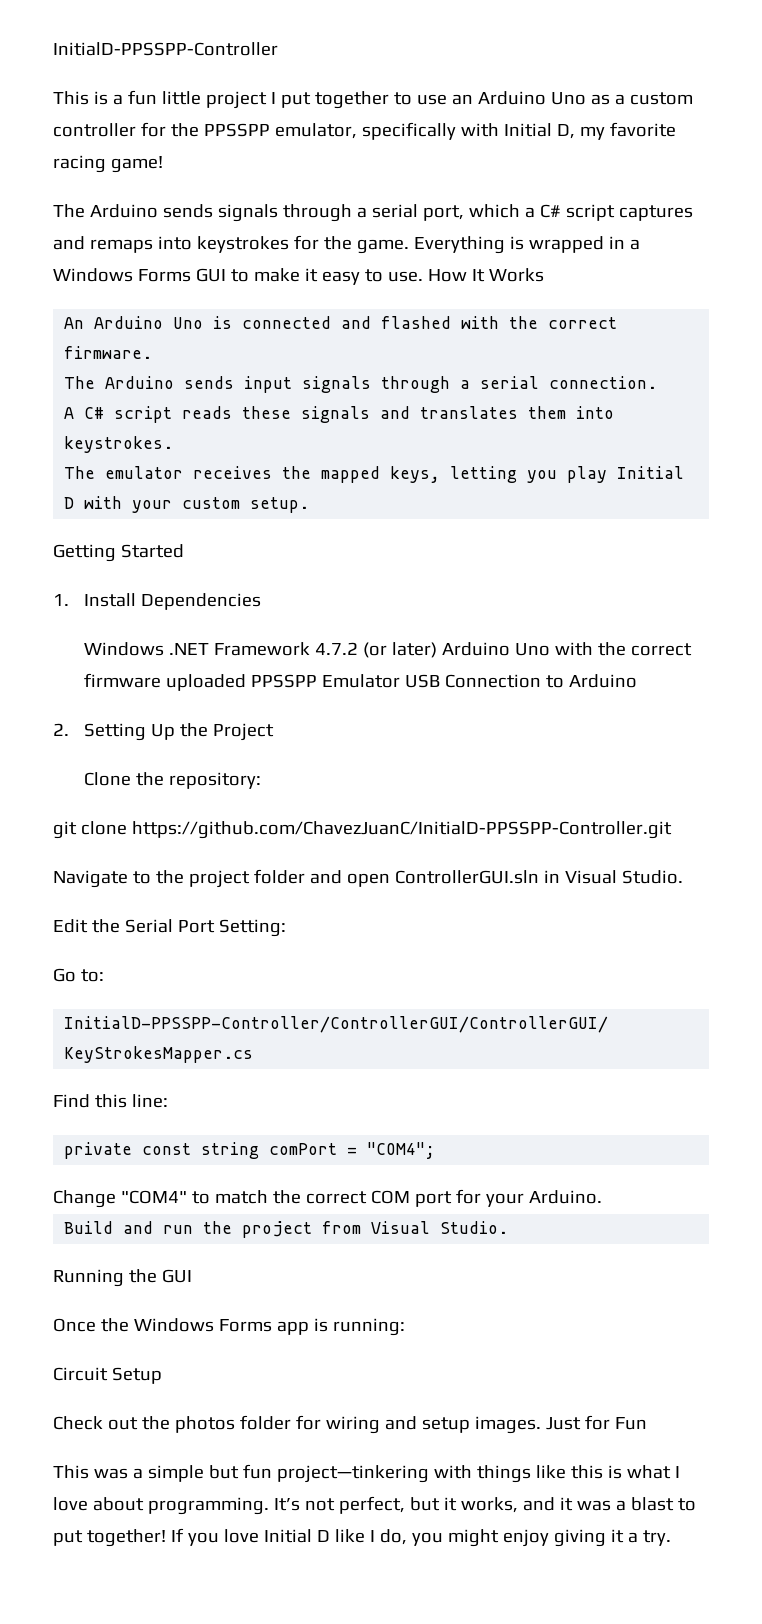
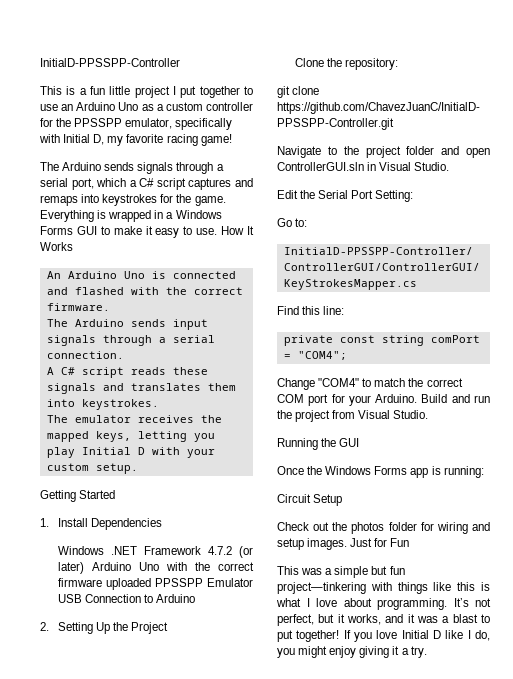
- Change "COM4" to match the correct COM port for your Arduino.
- Build and run the project from Visual Studio.
+ Change "COM4" to match the correct COM port for your Arduino. Build and run the project from Visual Studio.

